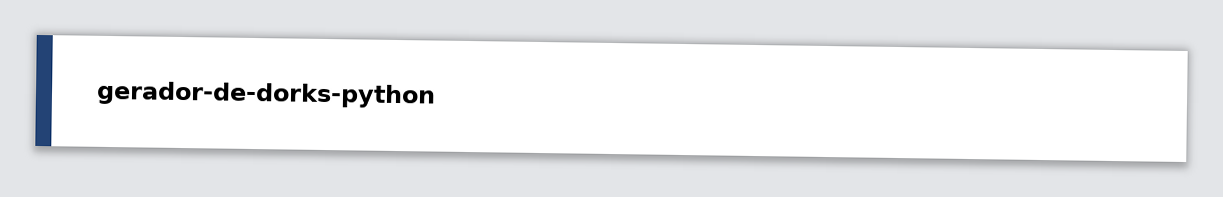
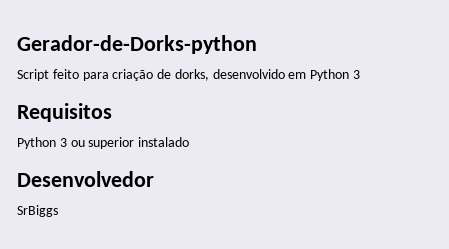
- gerador-de-dorks-python
+ Gerador-de-Dorks-python
+ Script feito para criação de dorks, desenvolvido em Python 3
+ Requisitos
+ Python 3 ou superior instalado
+ Desenvolvedor
+ SrBiggs

